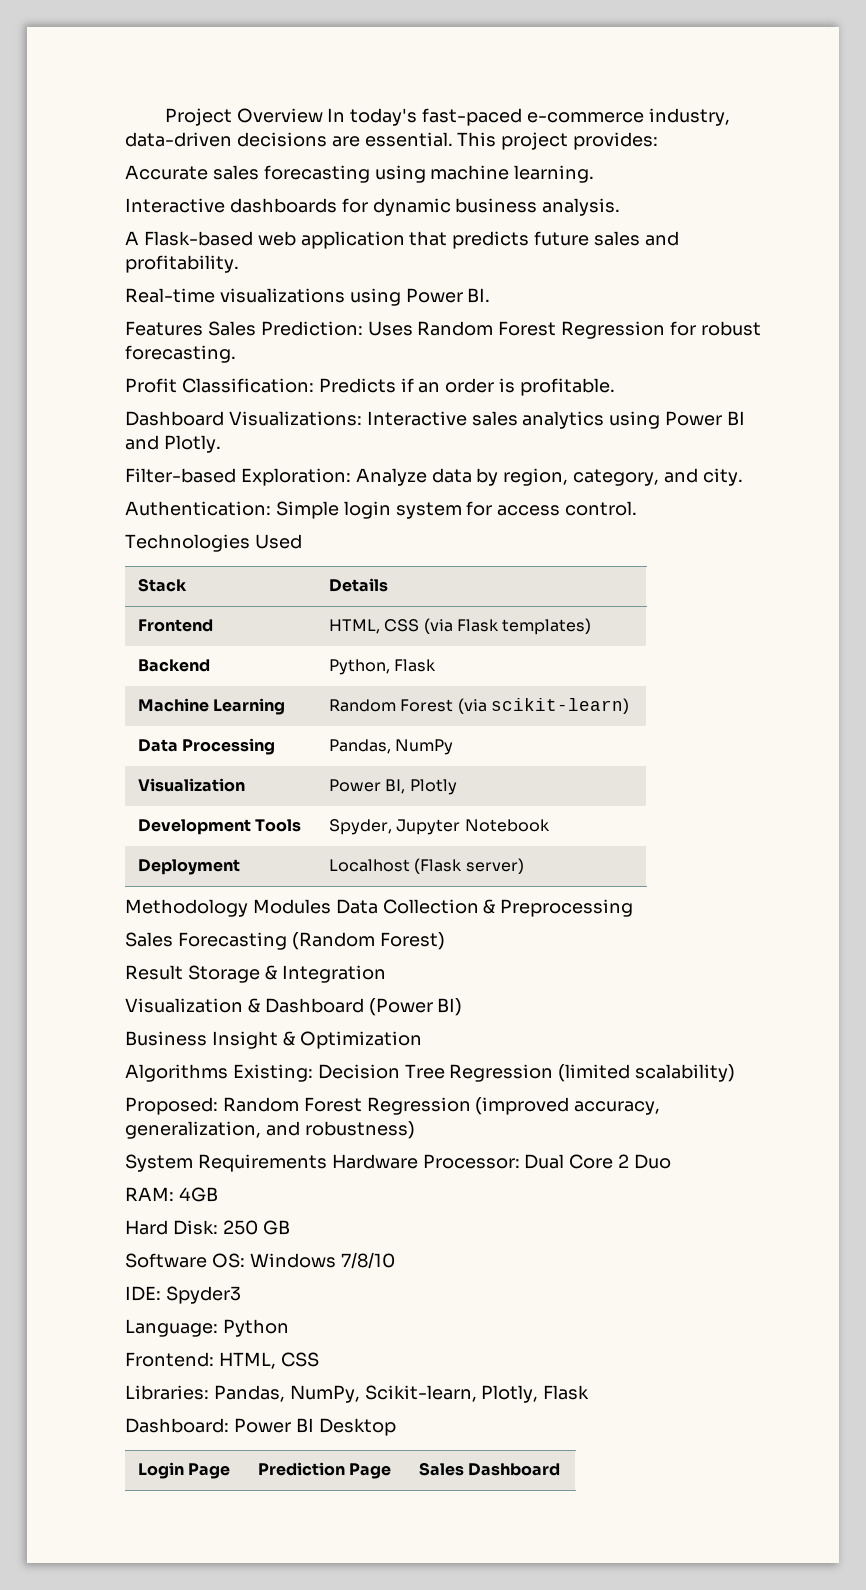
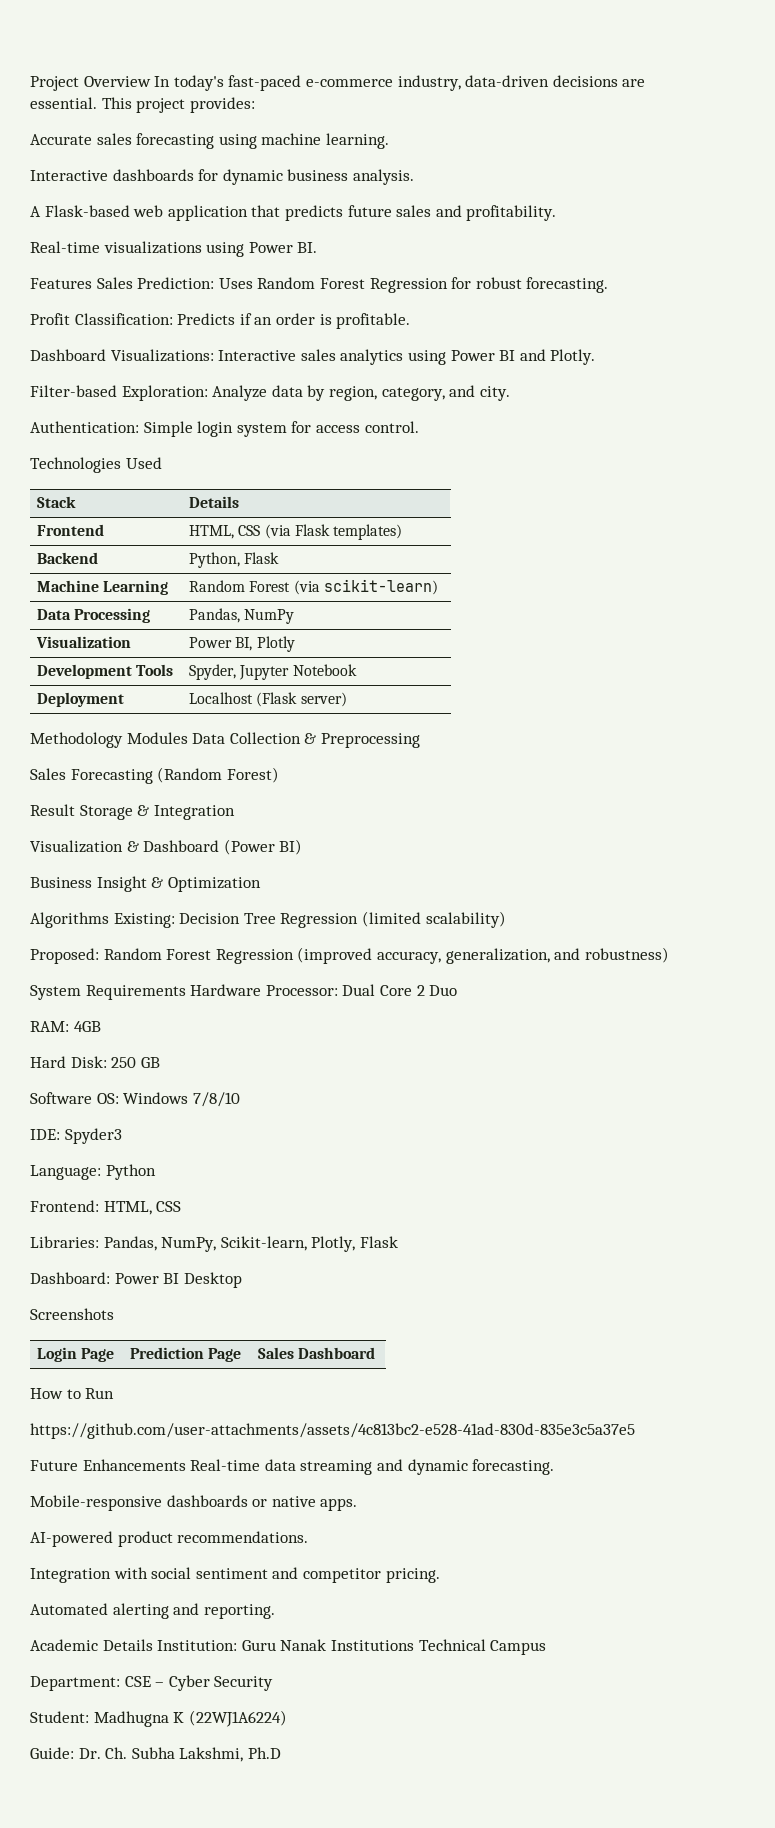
+ Screenshots
+ How to Run
+ https://github.com/user-attachments/assets/4c813bc2-e528-41ad-830d-835e3c5a37e5
+ Future Enhancements Real-time data streaming and dynamic forecasting.
+ Mobile-responsive dashboards or native apps.
+ AI-powered product recommendations.
+ Integration with social sentiment and competitor pricing.
+ Automated alerting and reporting.
+ Academic Details Institution: Guru Nanak Institutions Technical Campus
+ Department: CSE – Cyber Security
+ Student: Madhugna K (22WJ1A6224)
+ Guide: Dr. Ch. Subha Lakshmi, Ph.D

